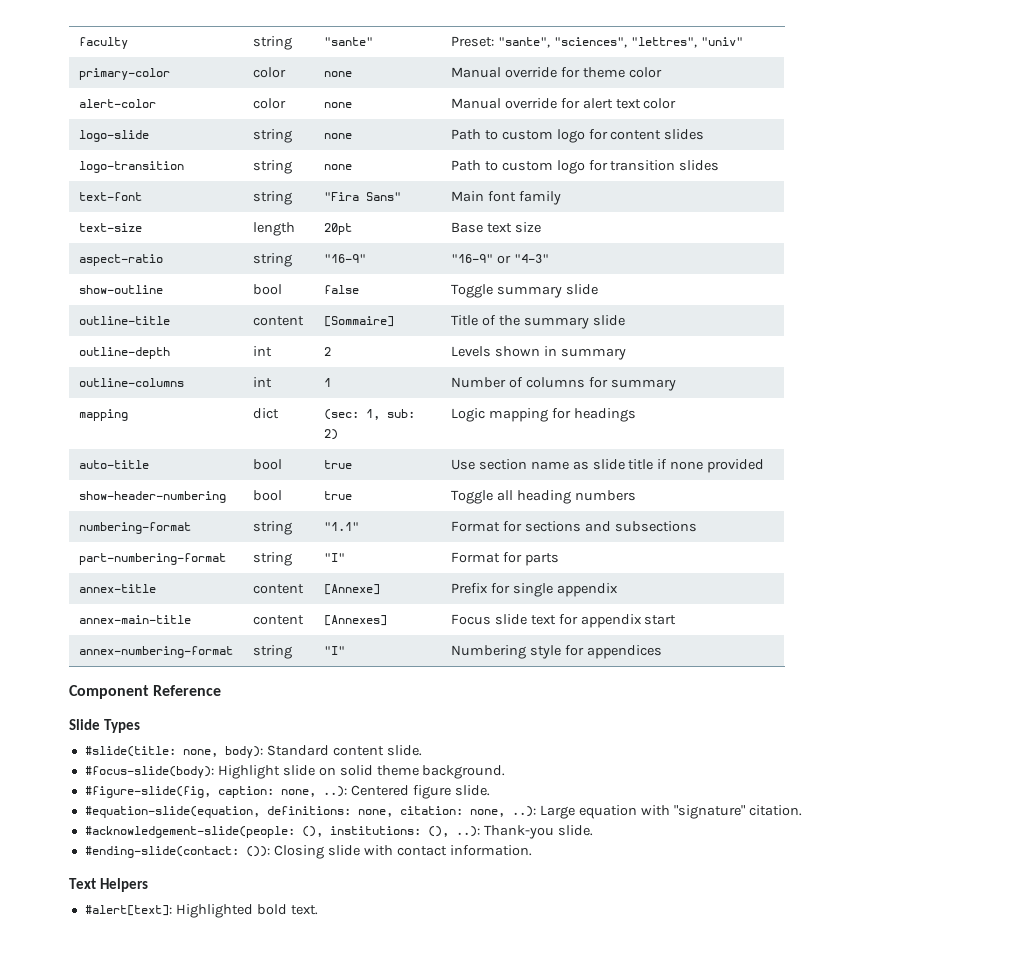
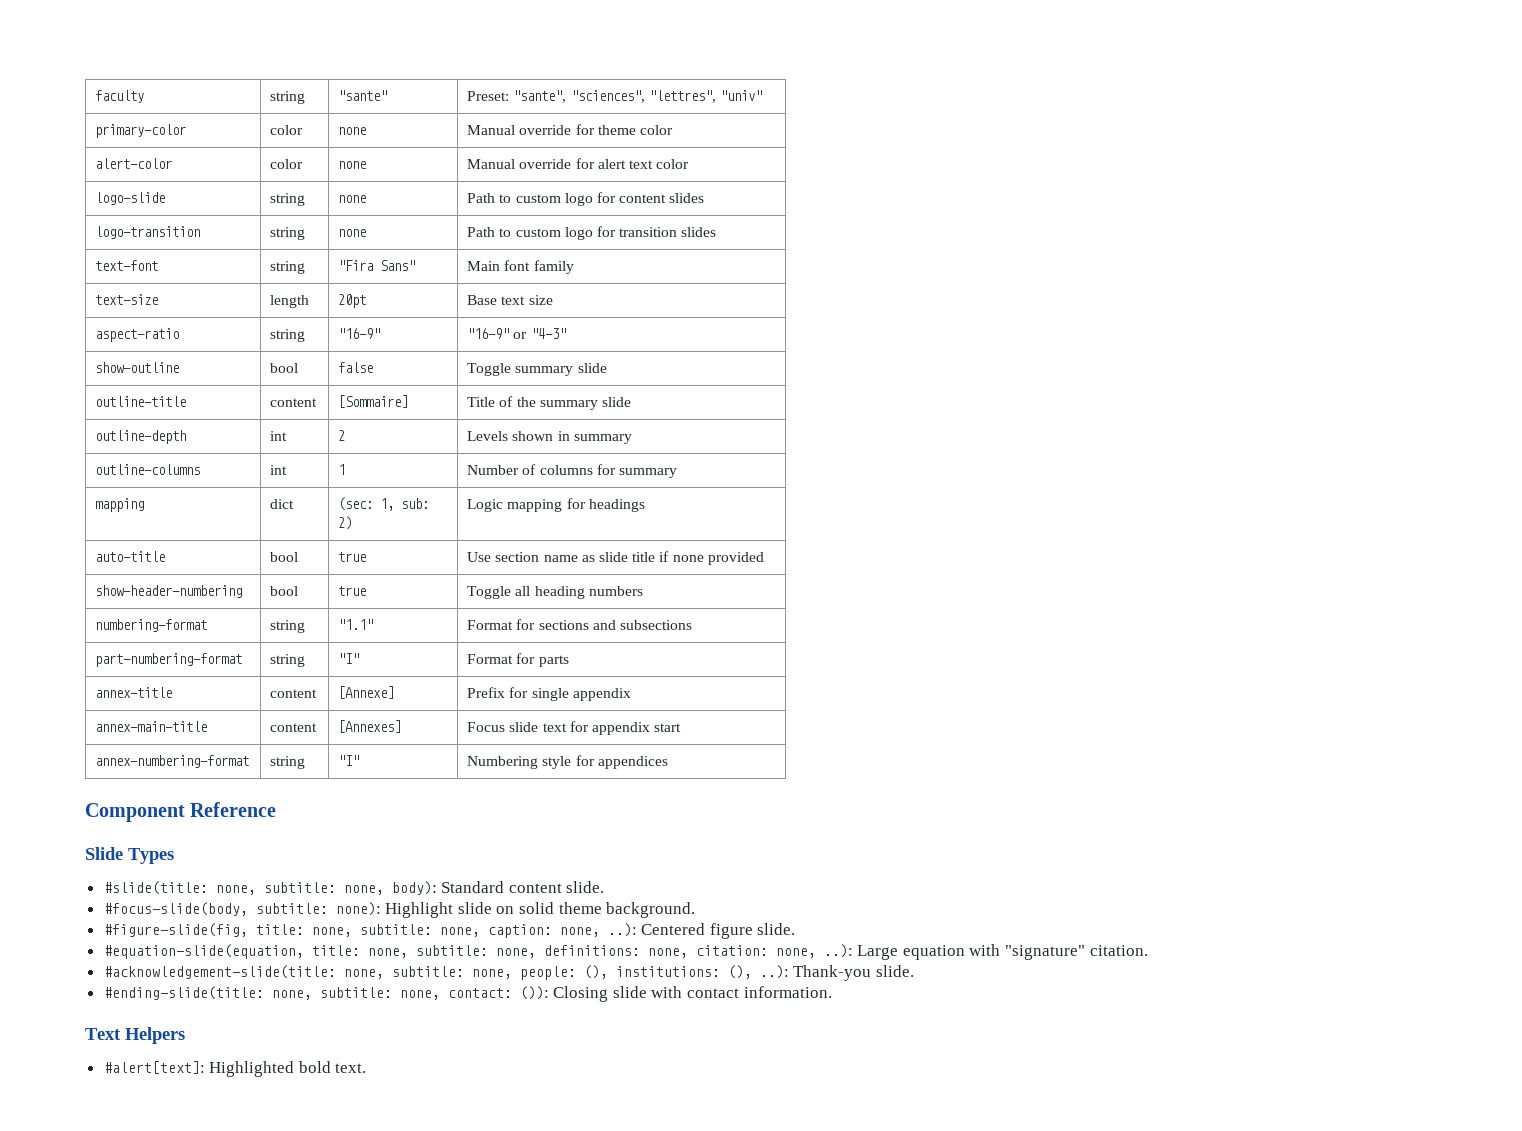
- #slide(title: none, body): Standard content slide.
+ #slide(title: none, subtitle: none, body): Standard content slide.
- #focus-slide(body): Highlight slide on solid theme background.
+ #focus-slide(body, subtitle: none): Highlight slide on solid theme background.
- #figure-slide(fig, caption: none, ..): Centered figure slide.
+ #figure-slide(fig, title: none, subtitle: none, caption: none, ..): Centered figure slide.
- #equation-slide(equation, definitions: none, citation: none, ..): Large equation with "signature" citation.
+ #equation-slide(equation, title: none, subtitle: none, definitions: none, citation: none, ..): Large equation with "signature" citation.
- #acknowledgement-slide(people: (), institutions: (), ..): Thank-you slide.
+ #acknowledgement-slide(title: none, subtitle: none, people: (), institutions: (), ..): Thank-you slide.
- #ending-slide(contact: ()): Closing slide with contact information.
+ #ending-slide(title: none, subtitle: none, contact: ()): Closing slide with contact information.

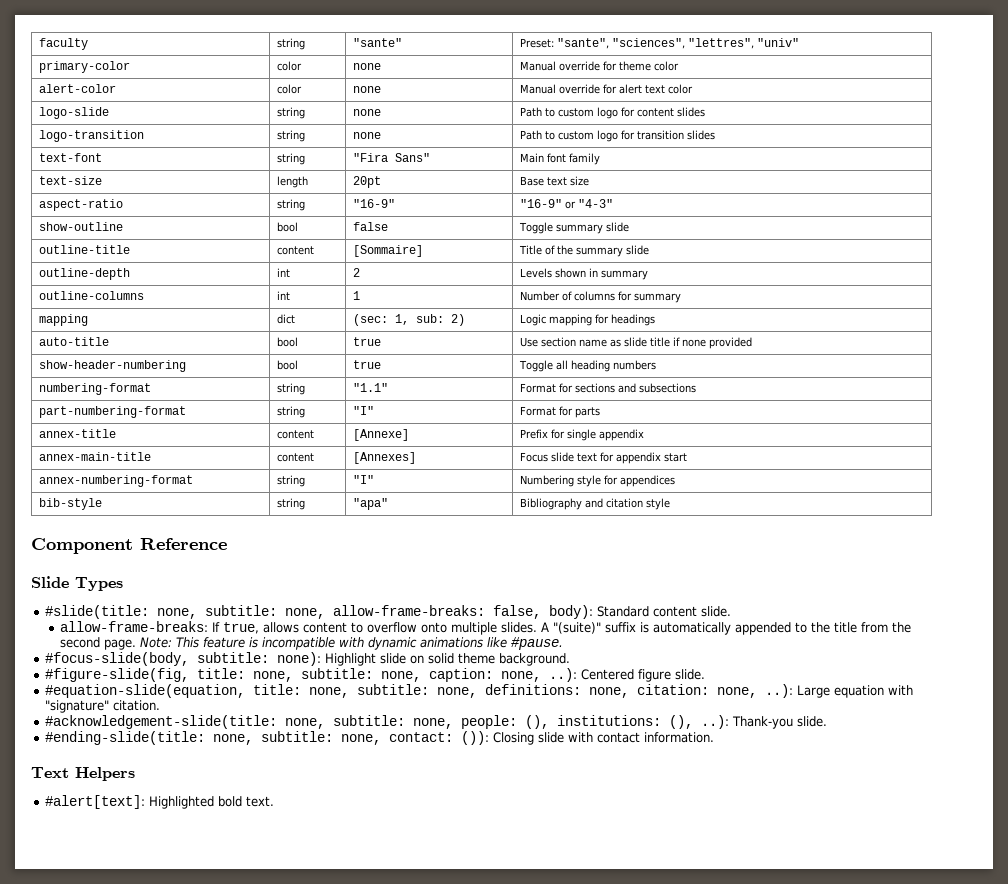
+ bib-style | string | "apa" | Bibliography and citation style
- #slide(title: none, subtitle: none, body): Standard content slide.
+ #slide(title: none, subtitle: none, allow-frame-breaks: false, body): Standard content slide.
+ allow-frame-breaks: If true, allows content to overflow onto multiple slides. A "(suite)" suffix is automatically appended to the title from the second page. Note: This feature is incompatible with dynamic animations like #pause.

